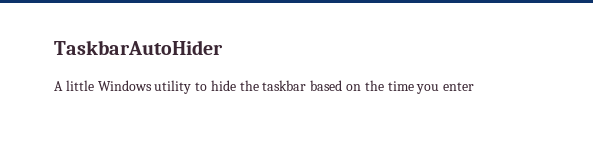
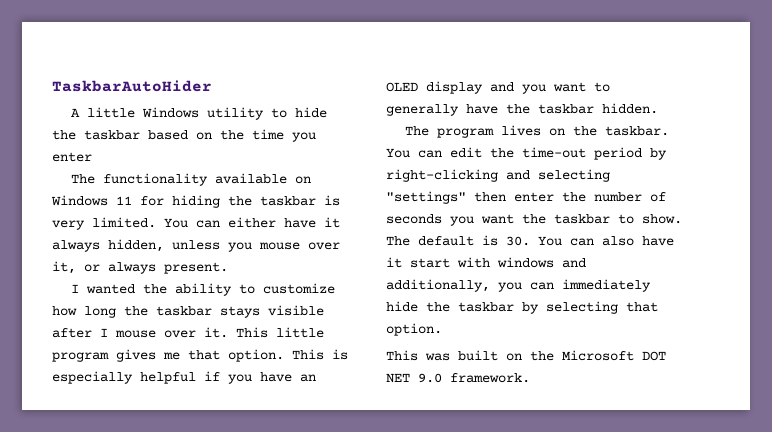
+ The functionality available on Windows 11 for hiding the taskbar is very limited. You can either have it always hidden, unless you mouse over it, or always present.
+ I wanted the ability to customize how long the taskbar stays visible after I mouse over it. This little program gives me that option. This is especially helpful if you have an OLED display and you want to generally have the taskbar hidden.
+ The program lives on the taskbar. You can edit the time-out period by right-clicking and selecting "settings" then enter the number of seconds you want the taskbar to show. The default is 30. You can also have it start with windows and additionally, you can immediately hide the taskbar by selecting that option.
+ This was built on the Microsoft DOT NET 9.0 framework.

